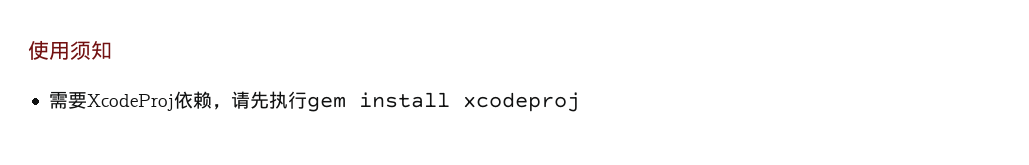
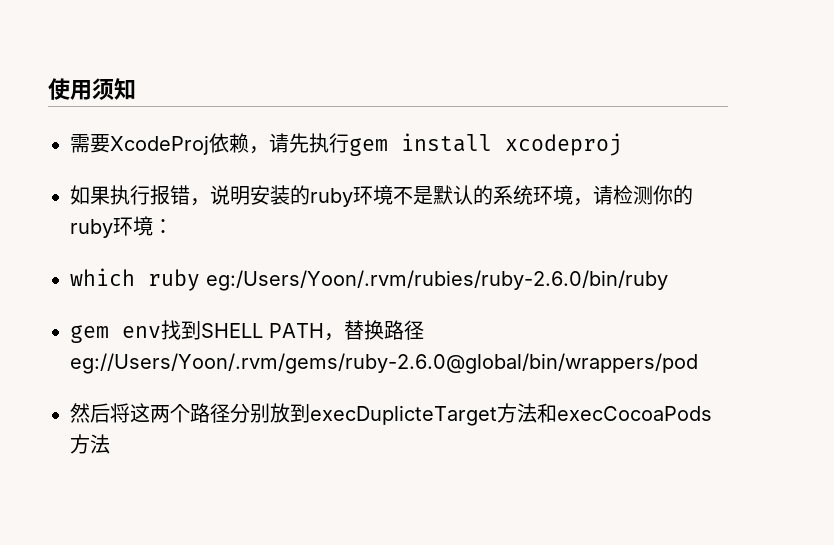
+ 如果执行报错，说明安装的ruby环境不是默认的系统环境，请检测你的ruby环境：
+ which ruby eg:/Users/Yoon/.rvm/rubies/ruby-2.6.0/bin/ruby
+ gem env找到SHELL PATH，替换路径eg://Users/Yoon/.rvm/gems/ruby-2.6.0@global/bin/wrappers/pod
+ 然后将这两个路径分别放到execDuplicteTarget方法和execCocoaPods方法

